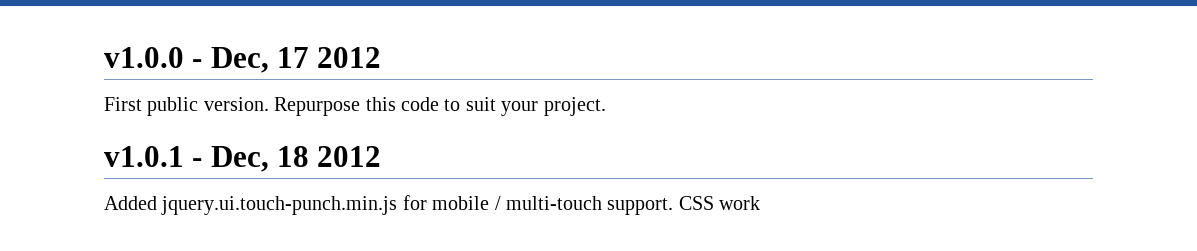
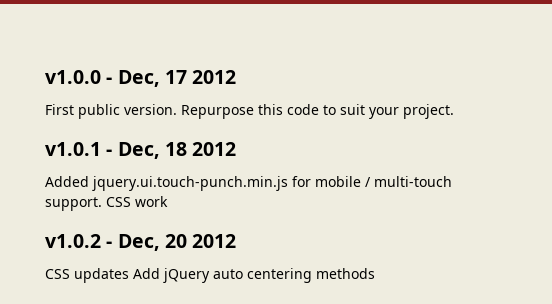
+ v1.0.2 - Dec, 20 2012
+ CSS updates Add jQuery auto centering methods

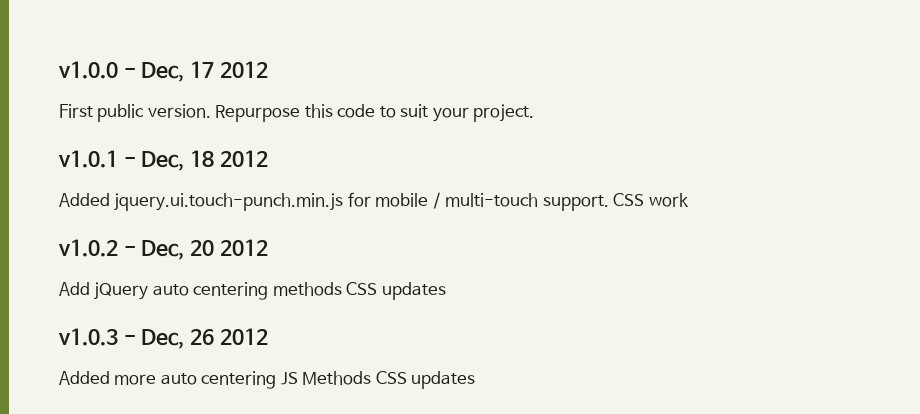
- CSS updates Add jQuery auto centering methods
+ Add jQuery auto centering methods CSS updates
+ v1.0.3 - Dec, 26 2012
+ Added more auto centering JS Methods CSS updates

